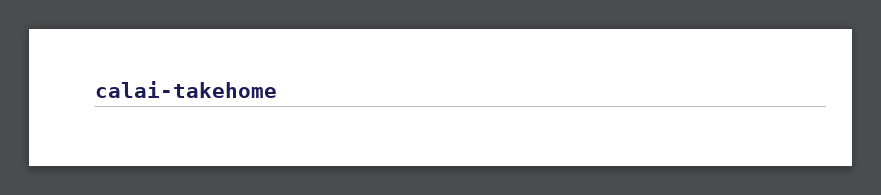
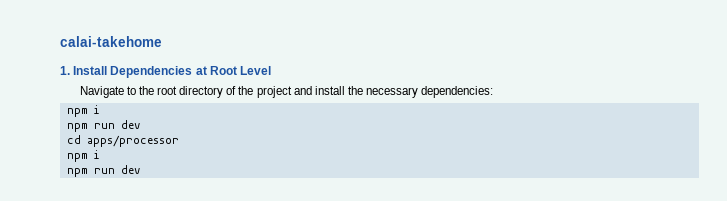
+ 1. Install Dependencies at Root Level
+ Navigate to the root directory of the project and install the necessary dependencies:
+ npm i
+ npm run dev
+ cd apps/processor
+ npm i
+ npm run dev

